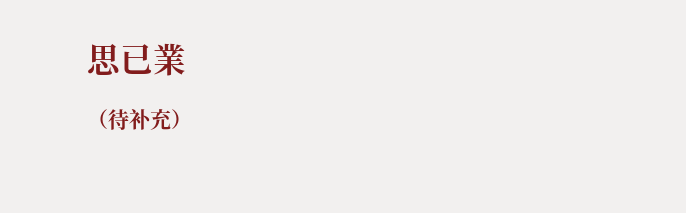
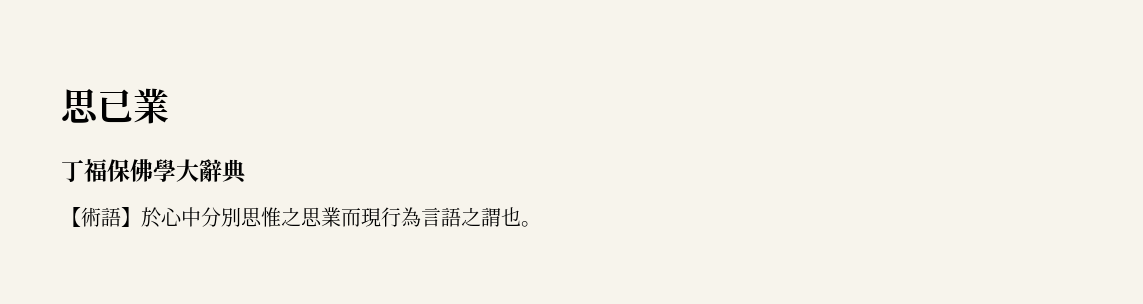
- （待补充）
+ 丁福保佛學大辭典
+ 【術語】於心中分別思惟之思業而現行為言語之謂也。

